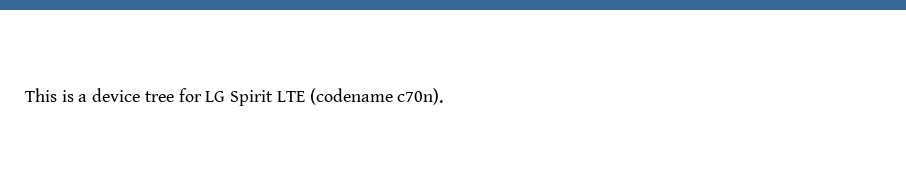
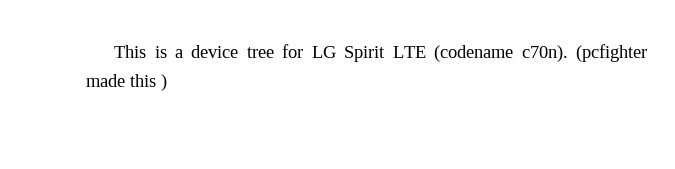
+ (pcfighter made this )

